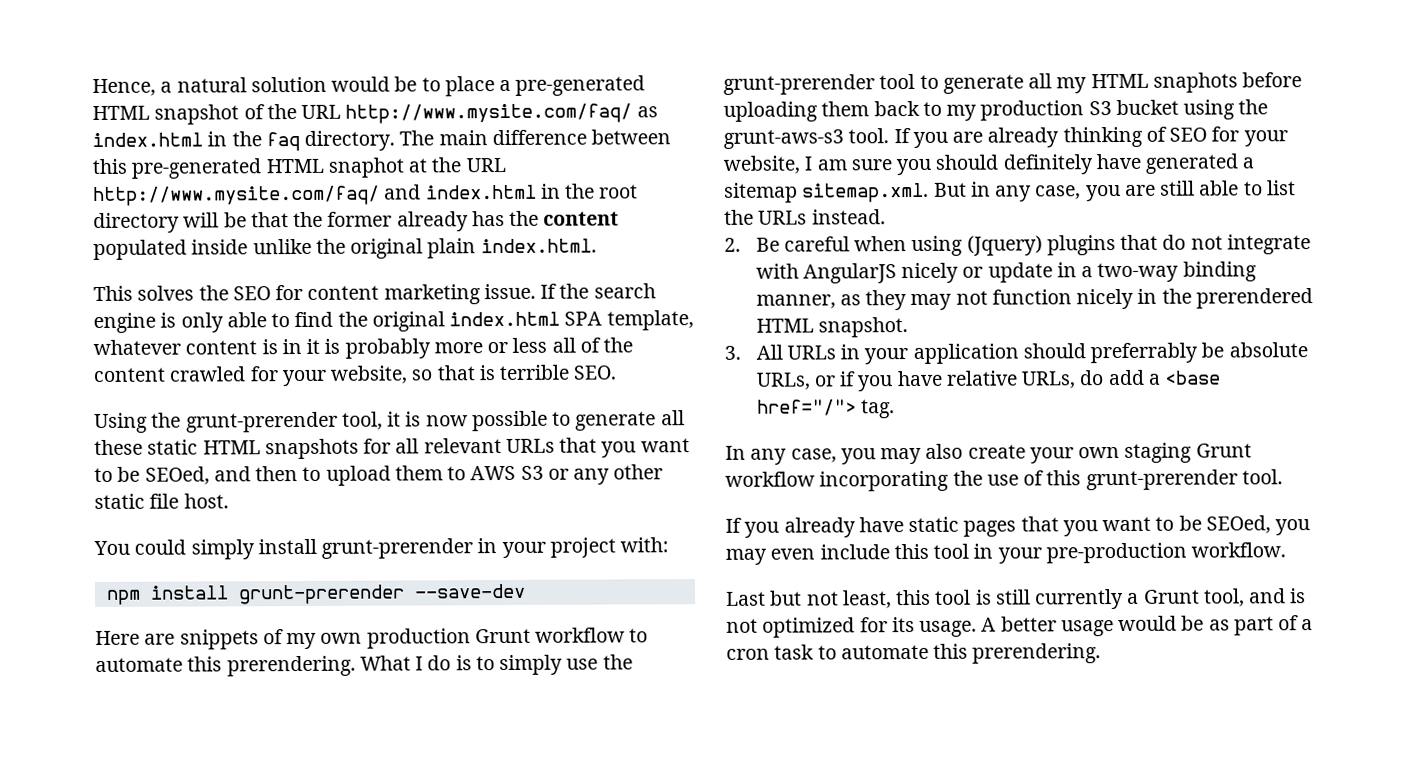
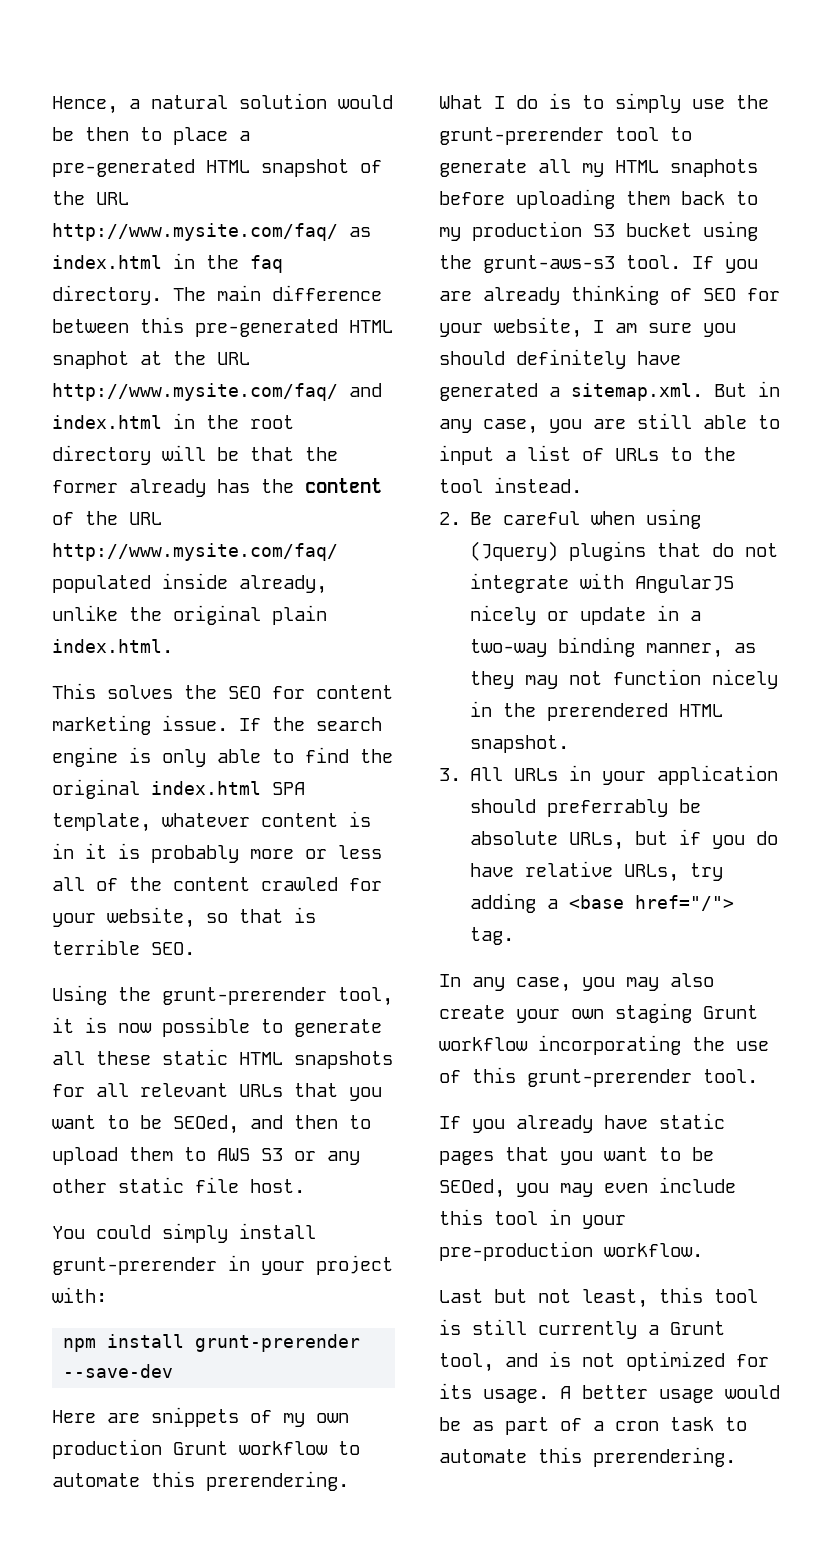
- Hence, a natural solution would be to place a pre-generated HTML snapshot of the URL http://www.mysite.com/faq/ as index.html in the faq directory.
+ Hence, a natural solution would be then to place a pre-generated HTML snapshot of the URL http://www.mysite.com/faq/ as index.html in the faq directory.
- The main difference between this pre-generated HTML snaphot at the URL http://www.mysite.com/faq/ and index.html in the root directory will be that the former already has the content populated inside unlike the original plain index.html.
+ The main difference between this pre-generated HTML snaphot at the URL http://www.mysite.com/faq/ and index.html in the root directory will be that the former already has the content of the URL http://www.mysite.com/faq/ populated inside already, unlike the original plain index.html.
- If you are already thinking of SEO for your website, I am sure you should definitely have generated a sitemap sitemap.xml. But in any case, you are still able to list the URLs instead.
+ If you are already thinking of SEO for your website, I am sure you should definitely have generated a sitemap.xml. But in any case, you are still able to input a list of URLs to the tool instead.
- 3. All URLs in your application should preferrably be absolute URLs, or if you have relative URLs, do add a <base href="/"> tag.
+ 3. All URLs in your application should preferrably be absolute URLs, but if you do have relative URLs, try adding a <base href="/"> tag.

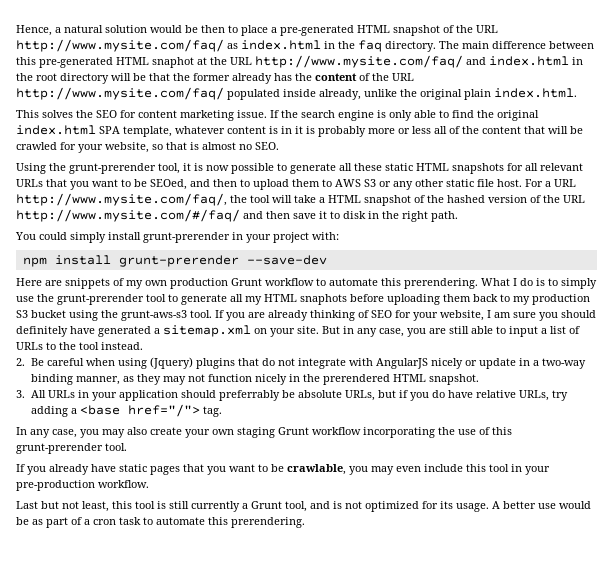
- If the search engine is only able to find the original index.html SPA template, whatever content is in it is probably more or less all of the content crawled for your website, so that is terrible SEO.
+ If the search engine is only able to find the original index.html SPA template, whatever content is in it is probably more or less all of the content that will be crawled for your website, so that is almost no SEO.
+ For a URL http://www.mysite.com/faq/, the tool will take a HTML snapshot of the hashed version of the URL http://www.mysite.com/#/faq/ and then save it to disk in the right path.
- If you are already thinking of SEO for your website, I am sure you should definitely have generated a sitemap.xml. But in any case, you are still able to input a list of URLs to the tool instead.
+ If you are already thinking of SEO for your website, I am sure you should definitely have generated a sitemap.xml on your site. But in any case, you are still able to input a list of URLs to the tool instead.
- If you already have static pages that you want to be SEOed, you may even include this tool in your pre-production workflow.
+ If you already have static pages that you want to be crawlable, you may even include this tool in your pre-production workflow.
- A better usage would be as part of a cron task to automate this prerendering.
+ A better use would be as part of a cron task to automate this prerendering.

